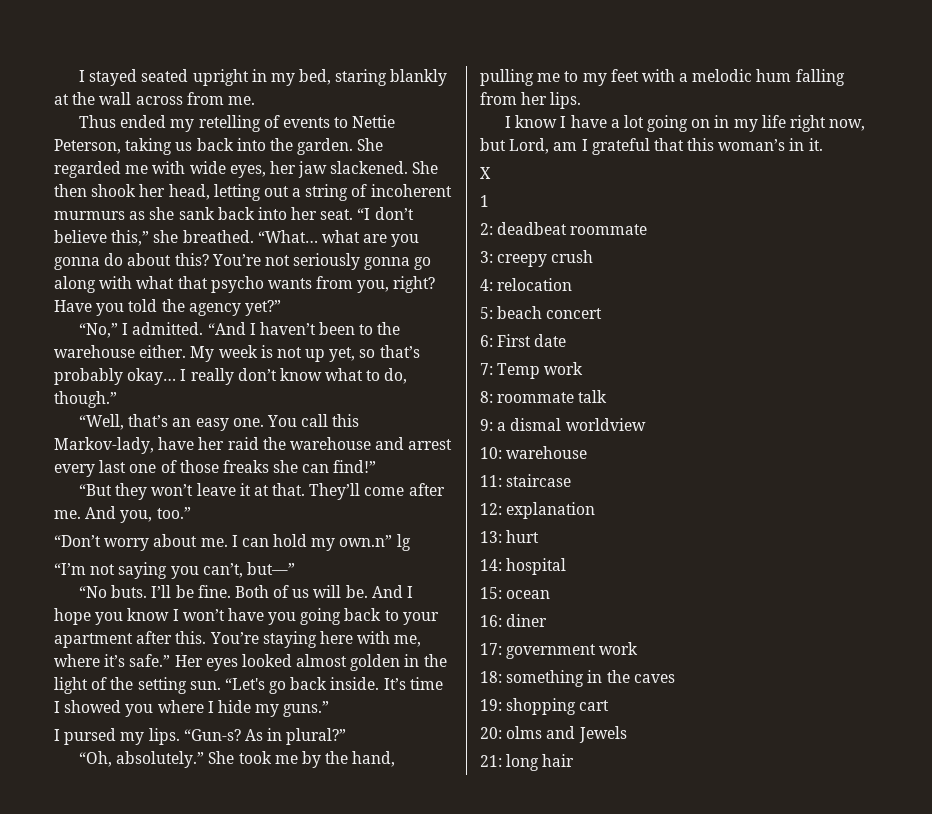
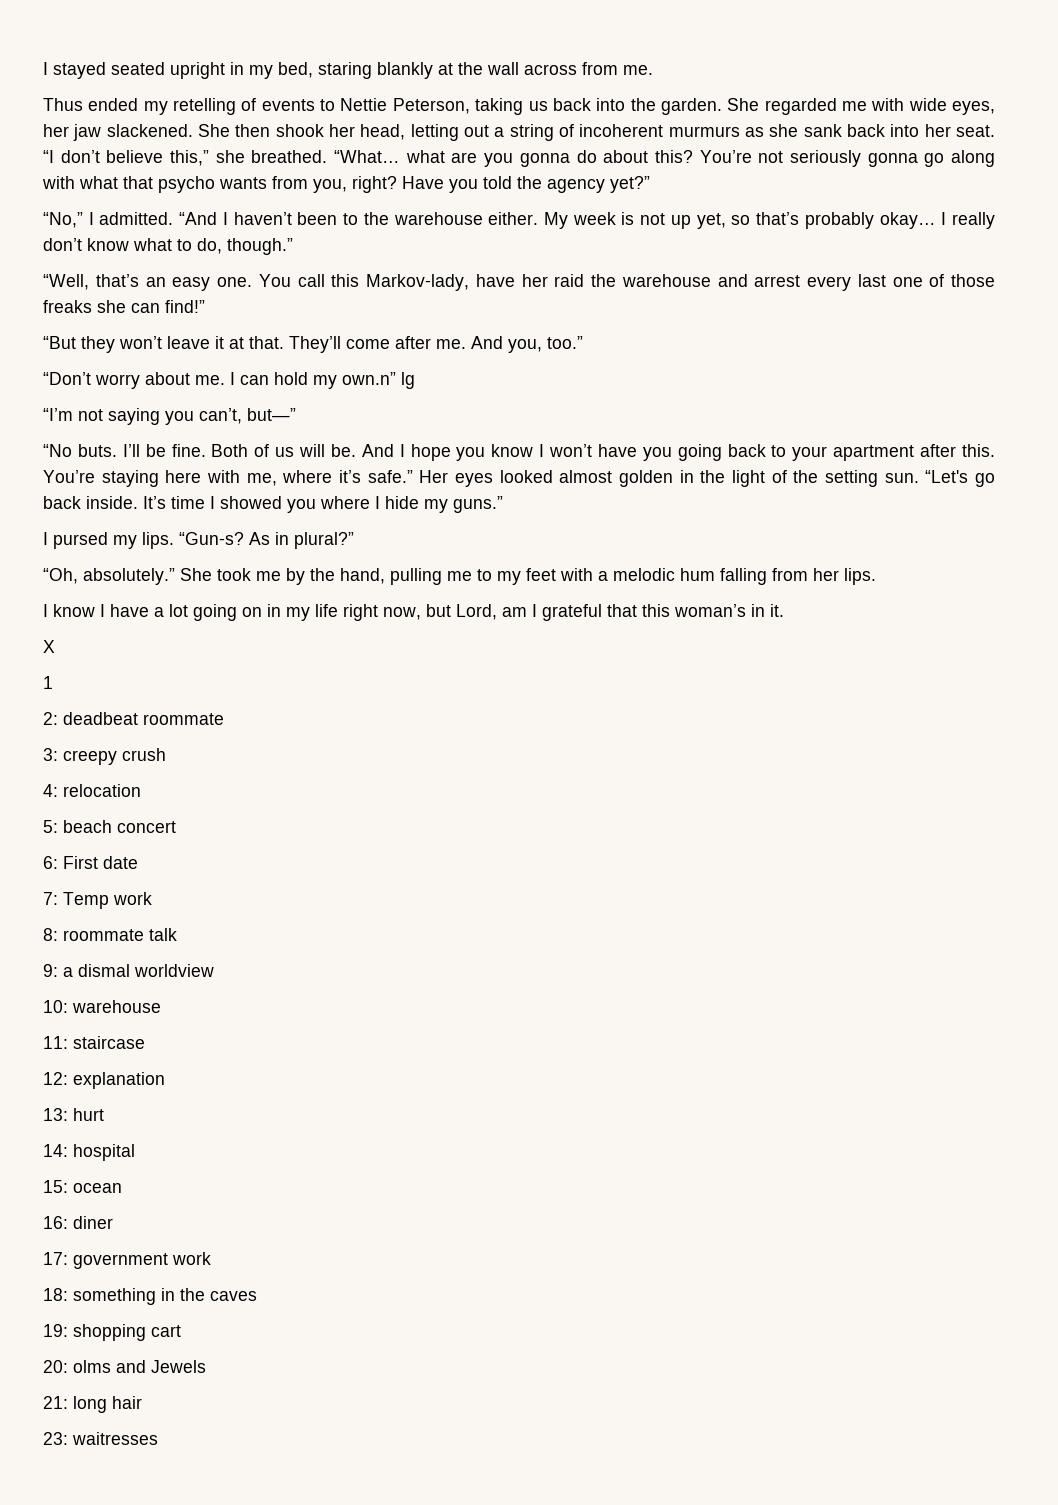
+ 23: waitresses

